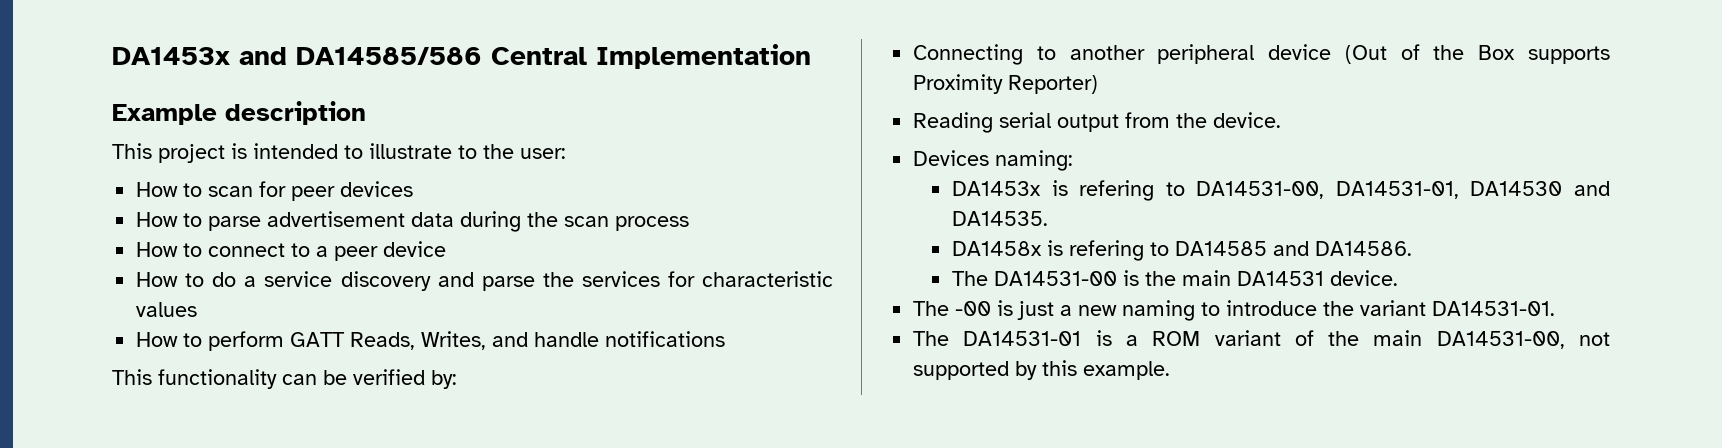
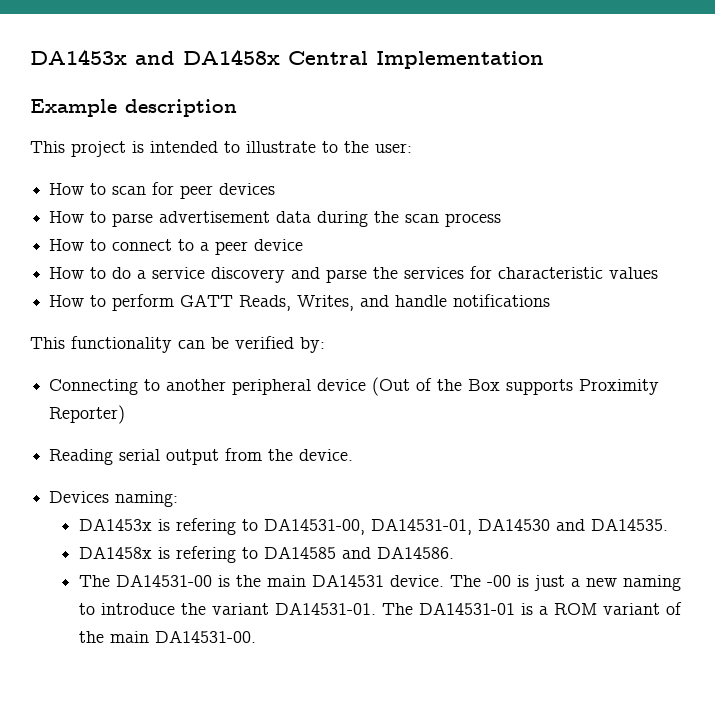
- DA1453x and DA14585/586 Central Implementation
+ DA1453x and DA1458x Central Implementation
- The DA14531-00 is the main DA14531 device.
- The -00 is just a new naming to introduce the variant DA14531-01.
- The DA14531-01 is a ROM variant of the main DA14531-00, not supported by this example.
+ The DA14531-00 is the main DA14531 device. The -00 is just a new naming to introduce the variant DA14531-01. The DA14531-01 is a ROM variant of the main DA14531-00.

